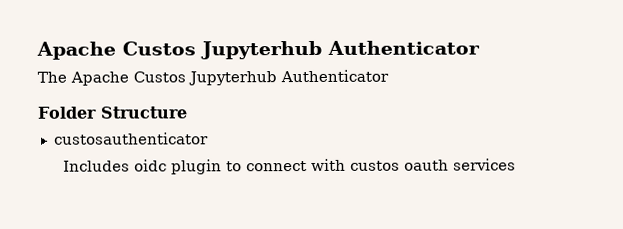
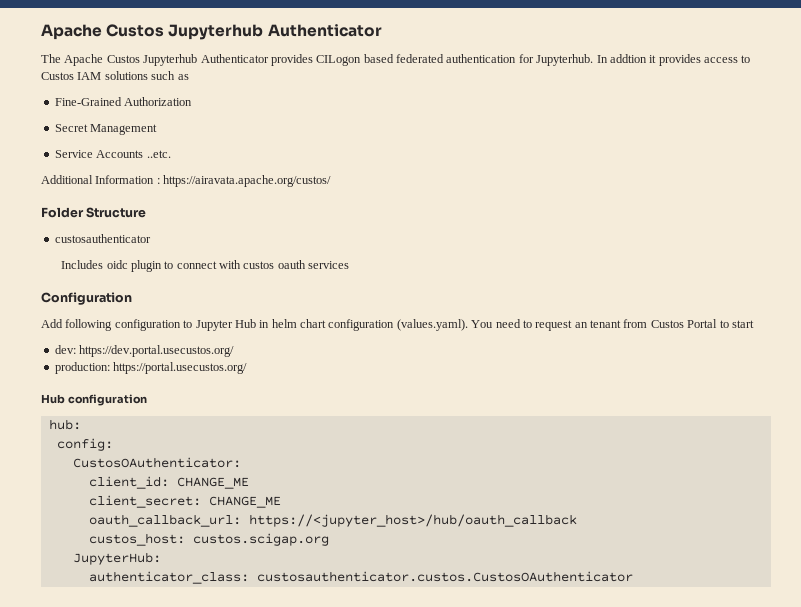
- The Apache Custos Jupyterhub Authenticator
+ The Apache Custos Jupyterhub Authenticator provides CILogon based federated authentication for Jupyterhub. In addtion it provides access to Custos IAM solutions such as
+ Fine-Grained Authorization
+ Secret Management
+ Service Accounts ..etc.
+ Additional Information : https://airavata.apache.org/custos/
+ Configuration
+ Add following configuration to Jupyter Hub in helm chart configuration (values.yaml). You need to request an tenant from Custos Portal to start
+ dev: https://dev.portal.usecustos.org/
+ production: https://portal.usecustos.org/
+ Hub configuration
+ hub:
+ config:
+ CustosOAuthenticator:
+ client_id: CHANGE_ME
+ client_secret: CHANGE_ME
+ oauth_callback_url: https://<jupyter_host>/hub/oauth_callback
+ custos_host: custos.scigap.org
+ JupyterHub:
+ authenticator_class: custosauthenticator.custos.CustosOAuthenticator

